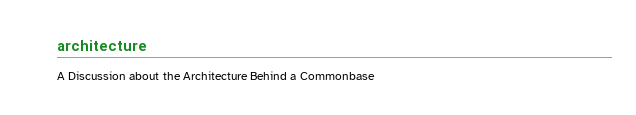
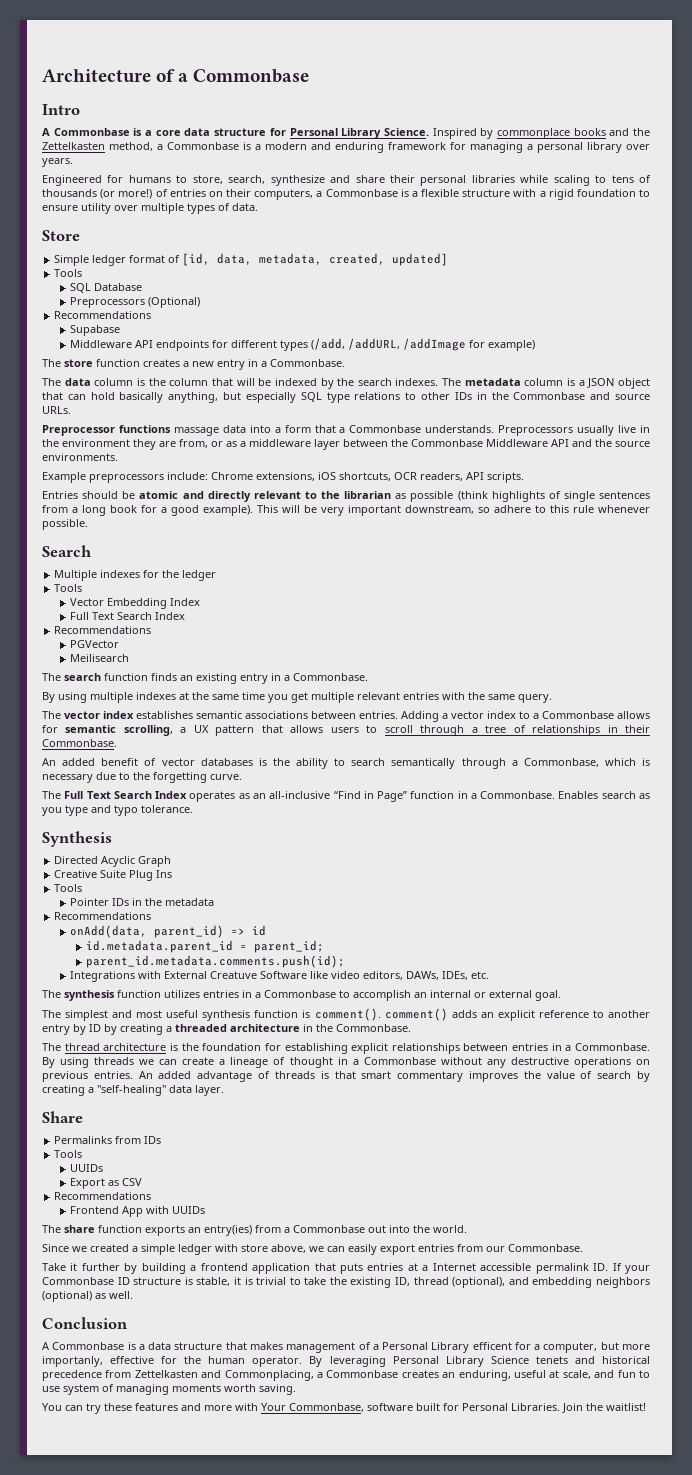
- architecture
- A Discussion about the Architecture Behind a Commonbase
+ Architecture of a Commonbase
+ Intro
+ A Commonbase is a core data structure for Personal Library Science. Inspired by commonplace books and the Zettelkasten method, a Commonbase is a modern and enduring framework for managing a personal library over years.
+ Engineered for humans to store, search, synthesize and share their personal libraries while scaling to tens of thousands (or more!) of entries on their computers, a Commonbase is a flexible structure with a rigid foundation to ensure utility over multiple types of data.
+ Store
+ Simple ledger format of [id, data, metadata, created, updated]
+ Tools
+ SQL Database
+ Preprocessors (Optional)
+ Recommendations
+ Supabase
+ Middleware API endpoints for different types (/add, /addURL, /addImage for example)
+ The store function creates a new entry in a Commonbase.
+ The data column is the column that will be indexed by the search indexes. The metadata column is a JSON object that can hold basically anything, but especially SQL type relations to other IDs in the Commonbase and source URLs.
+ Preprocessor functions massage data into a form that a Commonbase understands. Preprocessors usually live in the environment they are from, or as a middleware layer between the Commonbase Middleware API and the source environments.
+ Example preprocessors include: Chrome extensions, iOS shortcuts, OCR readers, API scripts.
+ Entries should be atomic and directly relevant to the librarian as possible (think highlights of single sentences from a long book for a good example). This will be very important downstream, so adhere to this rule whenever possible.
+ Search
+ Multiple indexes for the ledger
+ Tools
+ Vector Embedding Index
+ Full Text Search Index
+ Recommendations
+ PGVector
+ Meilisearch
+ The search function finds an existing entry in a Commonbase.
+ By using multiple indexes at the same time you get multiple relevant entries with the same query.
+ The vector index establishes semantic associations between entries. Adding a vector index to a Commonbase allows for semantic scrolling, a UX pattern that allows users to scroll through a tree of relationships in their Commonbase.
+ An added benefit of vector databases is the ability to search semantically through a Commonbase, which is necessary due to the forgetting curve.
+ The Full Text Search Index operates as an all-inclusive “Find in Page” function in a Commonbase. Enables search as you type and typo tolerance.
+ Synthesis
+ Directed Acyclic Graph
+ Creative Suite Plug Ins
+ Tools
+ Pointer IDs in the metadata
+ Recommendations
+ onAdd(data, parent_id) => id
+ id.metadata.parent_id = parent_id;
+ parent_id.metadata.comments.push(id);
+ Integrations with External Creatuve Software like video editors, DAWs, IDEs, etc.
+ The synthesis function utilizes entries in a Commonbase to accomplish an internal or external goal.
+ The simplest and most useful synthesis function is comment(). comment() adds an explicit reference to another entry by ID by creating a threaded architecture in the Commonbase.
+ The thread architecture is the foundation for establishing explicit relationships between entries in a Commonbase. By using threads we can create a lineage of thought in a Commonbase without any destructive operations on previous entries. An added advantage of threads is that smart commentary improves the value of search by creating a "self-healing" data layer.
+ Share
+ Permalinks from IDs
+ Tools
+ UUIDs
+ Export as CSV
+ Recommendations
+ Frontend App with UUIDs
+ The share function exports an entry(ies) from a Commonbase out into the world.
+ Since we created a simple ledger with store above, we can easily export entries from our Commonbase.
+ Take it further by building a frontend application that puts entries at a Internet accessible permalink ID. If your Commonbase ID structure is stable, it is trivial to take the existing ID, thread (optional), and embedding neighbors (optional) as well.
+ Conclusion
+ A Commonbase is a data structure that makes management of a Personal Library efficent for a computer, but more importanly, effective for the human operator. By leveraging Personal Library Science tenets and historical precedence from Zettelkasten and Commonplacing, a Commonbase creates an enduring, useful at scale, and fun to use system of managing moments worth saving.
+ You can try these features and more with Your Commonbase, software built for Personal Libraries. Join the waitlist!

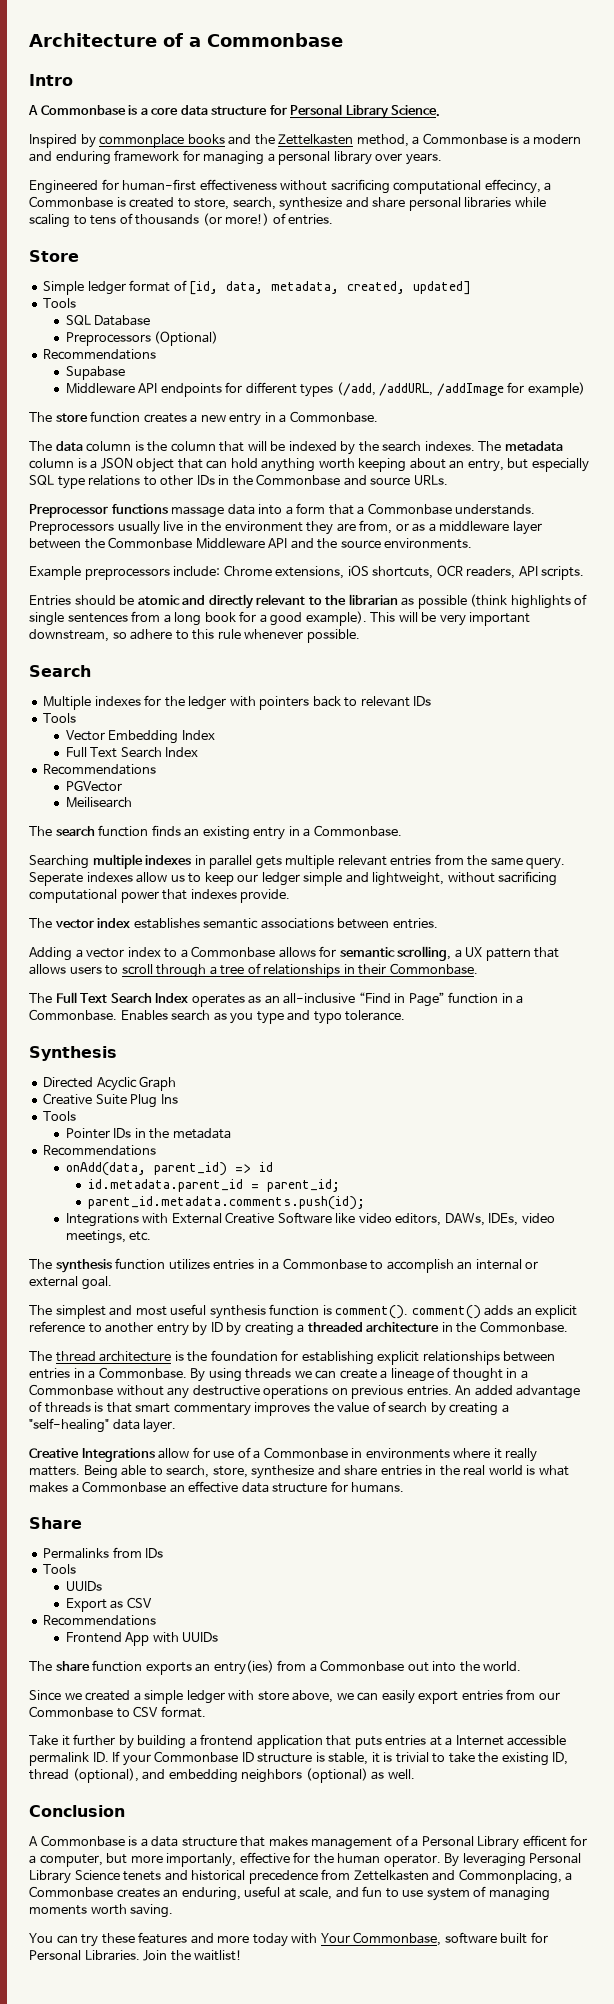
- A Commonbase is a core data structure for Personal Library Science. Inspired by commonplace books and the Zettelkasten method, a Commonbase is a modern and enduring framework for managing a personal library over years.
+ A Commonbase is a core data structure for Personal Library Science.
+ Inspired by commonplace books and the Zettelkasten method, a Commonbase is a modern and enduring framework for managing a personal library over years.
- Engineered for humans to store, search, synthesize and share their personal libraries while scaling to tens of thousands (or more!) of entries on their computers, a Commonbase is a flexible structure with a rigid foundation to ensure utility over multiple types of data.
+ Engineered for human-first effectiveness without sacrificing computational effecincy, a Commonbase is created to store, search, synthesize and share personal libraries while scaling to tens of thousands (or more!) of entries.
- The metadata column is a JSON object that can hold basically anything, but especially SQL type relations to other IDs in the Commonbase and source URLs.
+ The metadata column is a JSON object that can hold anything worth keeping about an entry, but especially SQL type relations to other IDs in the Commonbase and source URLs.
- Multiple indexes for the ledger
+ Multiple indexes for the ledger with pointers back to relevant IDs
- By using multiple indexes at the same time you get multiple relevant entries with the same query.
+ Searching multiple indexes in parallel gets multiple relevant entries from the same query. Seperate indexes allow us to keep our ledger simple and lightweight, without sacrificing computational power that indexes provide.
- The vector index establishes semantic associations between entries. Adding a vector index to a Commonbase allows for semantic scrolling, a UX pattern that allows users to scroll through a tree of relationships in their Commonbase.
+ The vector index establishes semantic associations between entries.
+ Adding a vector index to a Commonbase allows for semantic scrolling, a UX pattern that allows users to scroll through a tree of relationships in their Commonbase.
- An added benefit of vector databases is the ability to search semantically through a Commonbase, which is necessary due to the forgetting curve.
- Integrations with External Creatuve Software like video editors, DAWs, IDEs, etc.
+ Integrations with External Creative Software like video editors, DAWs, IDEs, video meetings, etc.
+ Creative Integrations allow for use of a Commonbase in environments where it really matters. Being able to search, store, synthesize and share entries in the real world is what makes a Commonbase an effective data structure for humans.
- Since we created a simple ledger with store above, we can easily export entries from our Commonbase.
+ Since we created a simple ledger with store above, we can easily export entries from our Commonbase to CSV format.
- You can try these features and more with Your Commonbase, software built for Personal Libraries.
+ You can try these features and more today with Your Commonbase, software built for Personal Libraries.

